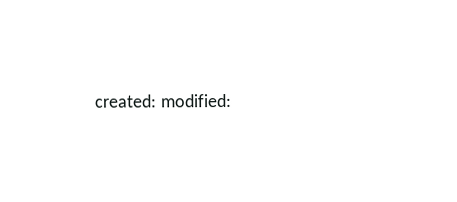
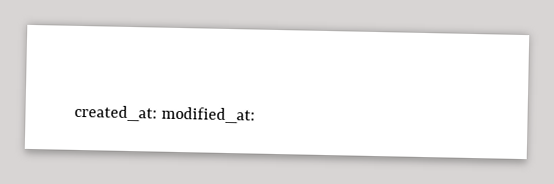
- created: modified:
+ created_at: modified_at:

